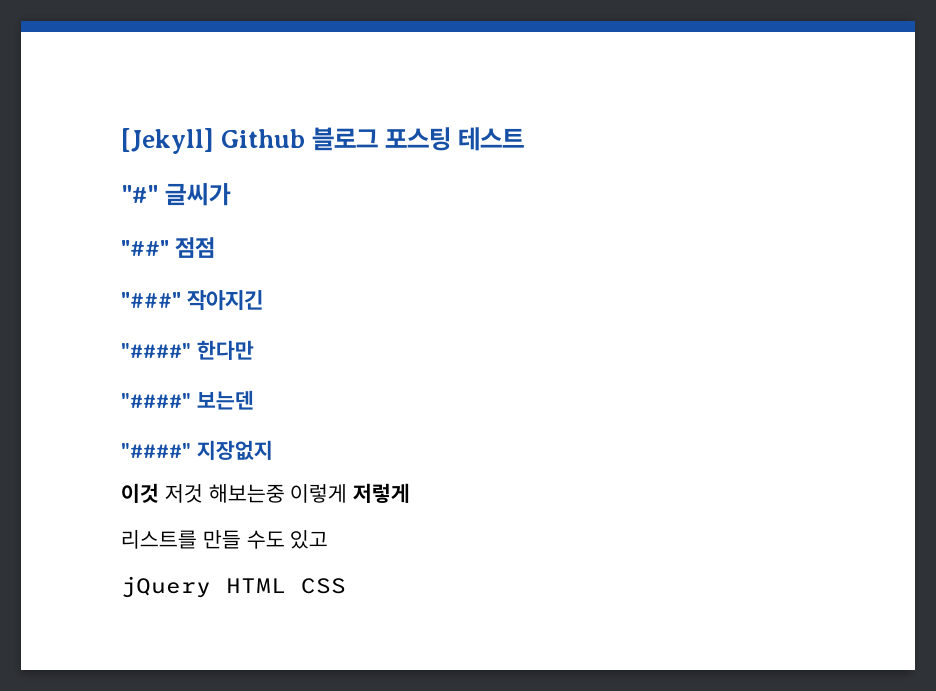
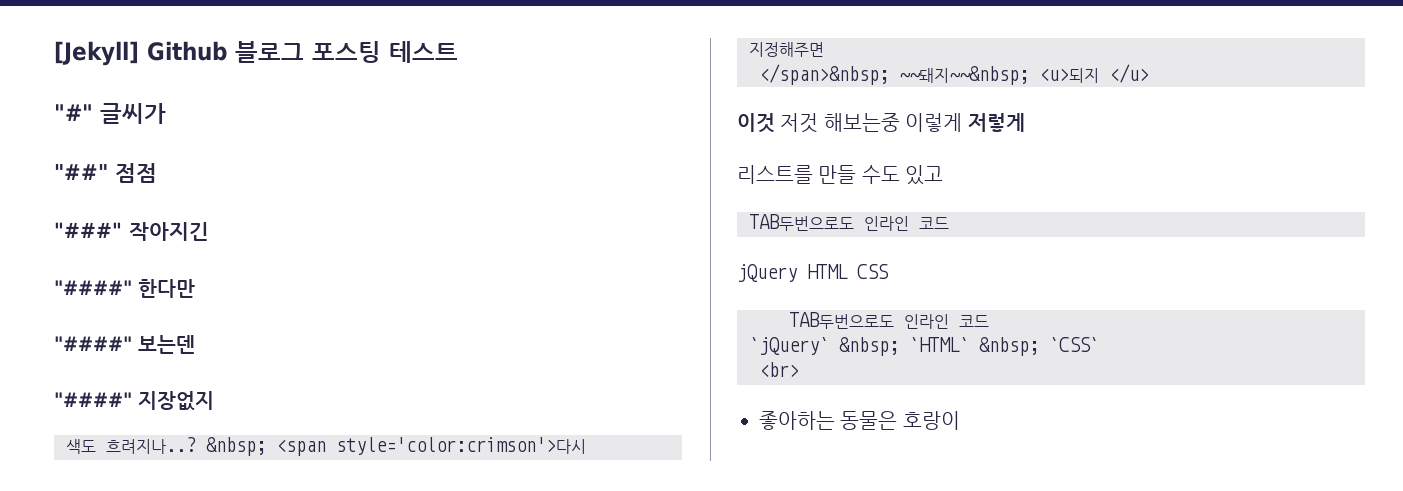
+ 색도 흐려지나..? &nbsp; <span style='color:crimson'>다시 지정해주면
+ </span>&nbsp; ~~돼지~~&nbsp; <u>되지 </u>
  리스트를 만들 수도 있고
+ TAB두번으로도 인라인 코드
  jQuery HTML CSS
+ TAB두번으로도 인라인 코드
+ `jQuery` &nbsp; `HTML` &nbsp; `CSS`
+ <br>
+ 좋아하는 동물은 호랑이

